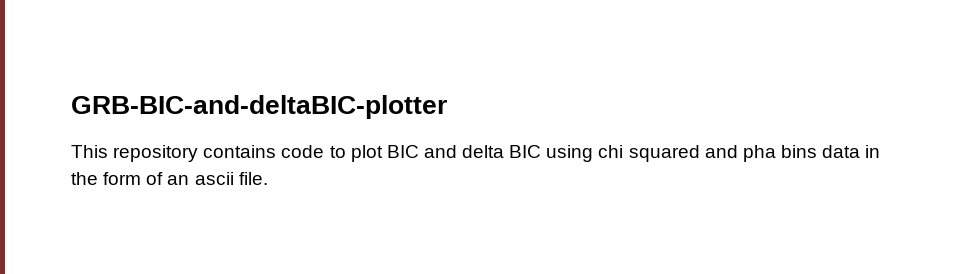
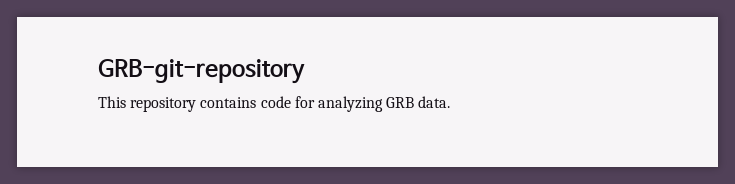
- GRB-BIC-and-deltaBIC-plotter
+ GRB-git-repository
- This repository contains code to plot BIC and delta BIC using chi squared and pha bins data in the form of an ascii file.
+ This repository contains code for analyzing GRB data.

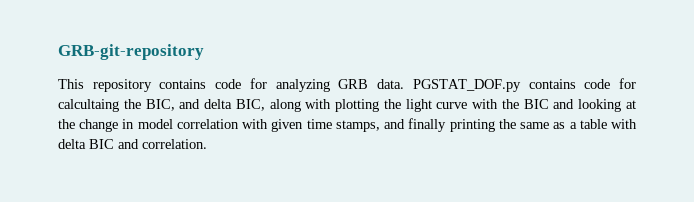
+ PGSTAT_DOF.py contains code for calcultaing the BIC, and delta BIC, along with plotting the light curve with the BIC and looking at the change in model correlation with given time stamps, and finally printing the same as a table with delta BIC and correlation.

